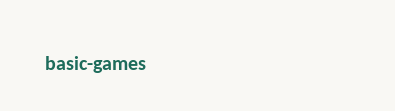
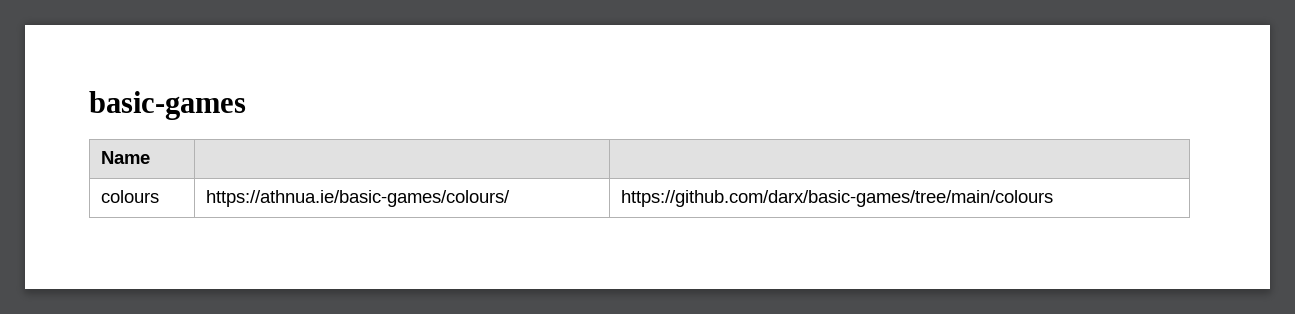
+ Name | |
+ colours | https://athnua.ie/basic-games/colours/ | https://github.com/darx/basic-games/tree/main/colours

